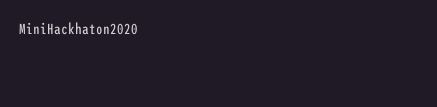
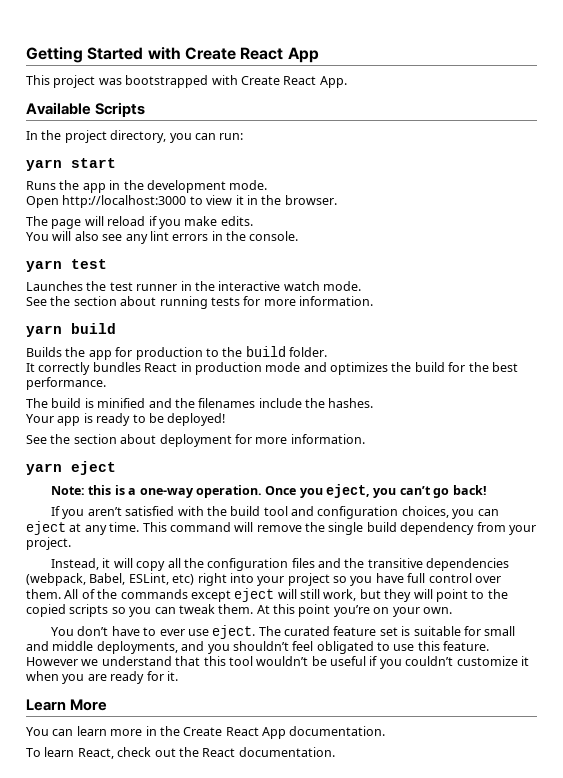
- MiniHackhaton2020
+ Getting Started with Create React App
+ This project was bootstrapped with Create React App.
+ Available Scripts
+ In the project directory, you can run:
+ yarn start
+ Runs the app in the development mode.
+ Open http://localhost:3000 to view it in the browser.
+ The page will reload if you make edits.
+ You will also see any lint errors in the console.
+ yarn test
+ Launches the test runner in the interactive watch mode.
+ See the section about running tests for more information.
+ yarn build
+ Builds the app for production to the build folder.
+ It correctly bundles React in production mode and optimizes the build for the best performance.
+ The build is minified and the filenames include the hashes.
+ Your app is ready to be deployed!
+ See the section about deployment for more information.
+ yarn eject
+ Note: this is a one-way operation. Once you eject, you can’t go back!
+ If you aren’t satisfied with the build tool and configuration choices, you can eject at any time. This command will remove the single build dependency from your project.
+ Instead, it will copy all the configuration files and the transitive dependencies (webpack, Babel, ESLint, etc) right into your project so you have full control over them. All of the commands except eject will still work, but they will point to the copied scripts so you can tweak them. At this point you’re on your own.
+ You don’t have to ever use eject. The curated feature set is suitable for small and middle deployments, and you shouldn’t feel obligated to use this feature. However we understand that this tool wouldn’t be useful if you couldn’t customize it when you are ready for it.
+ Learn More
+ You can learn more in the Create React App documentation.
+ To learn React, check out the React documentation.

